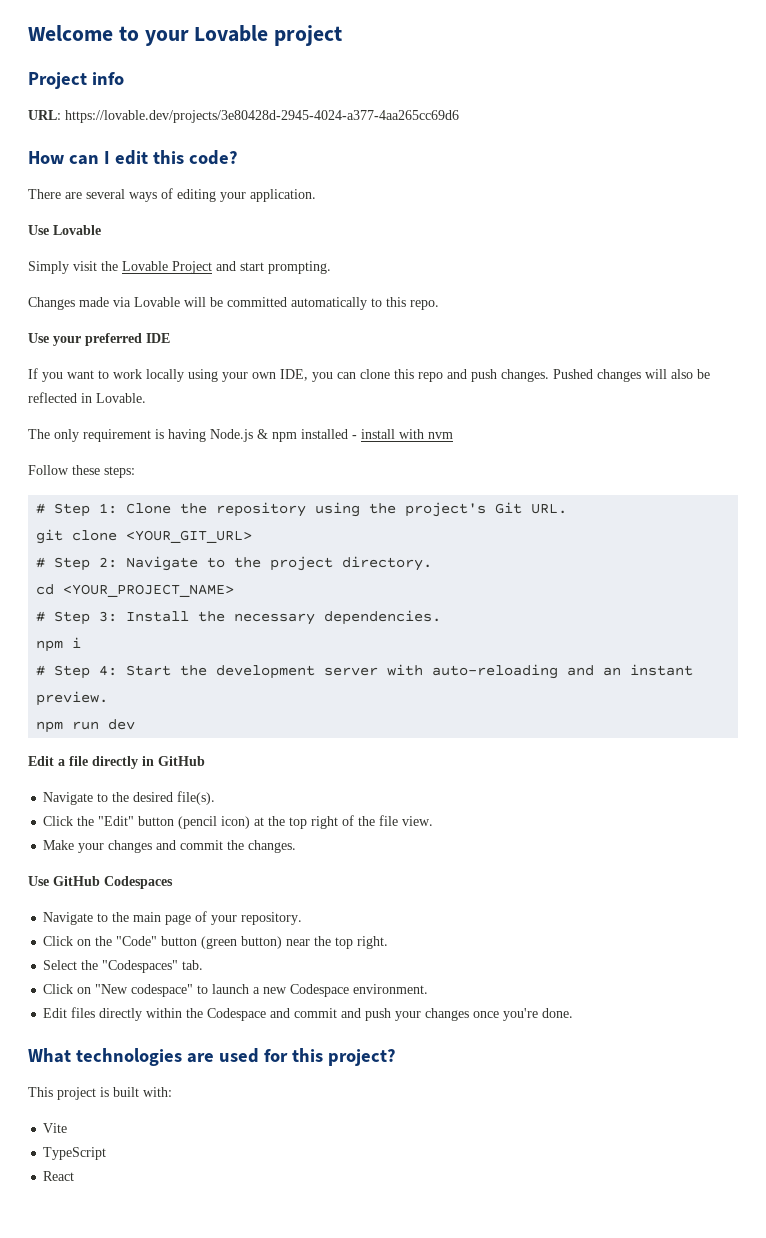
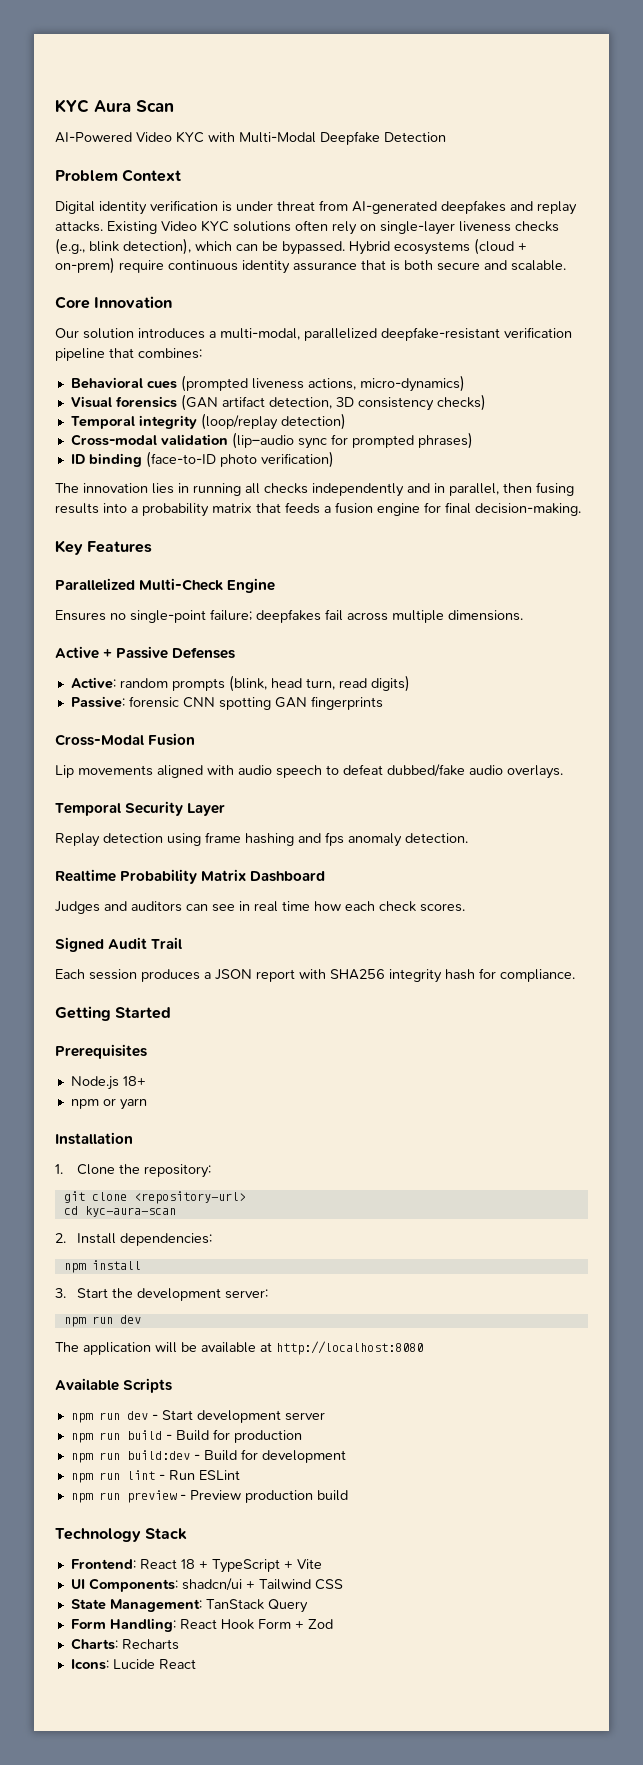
- Welcome to your Lovable project
- Project info
- URL: https://lovable.dev/projects/3e80428d-2945-4024-a377-4aa265cc69d6
- How can I edit this code?
- There are several ways of editing your application.
- Use Lovable
- Simply visit the Lovable Project and start prompting.
- Changes made via Lovable will be committed automatically to this repo.
- Use your preferred IDE
- If you want to work locally using your own IDE, you can clone this repo and push changes. Pushed changes will also be reflected in Lovable.
- The only requirement is having Node.js & npm installed - install with nvm
- Follow these steps:
- # Step 1: Clone the repository using the project's Git URL.
- git clone <YOUR_GIT_URL>
- # Step 2: Navigate to the project directory.
- cd <YOUR_PROJECT_NAME>
- # Step 3: Install the necessary dependencies.
- npm i
- # Step 4: Start the development server with auto-reloading and an instant preview.
+ KYC Aura Scan
+ AI-Powered Video KYC with Multi-Modal Deepfake Detection
+ Problem Context
+ Digital identity verification is under threat from AI-generated deepfakes and replay attacks. Existing Video KYC solutions often rely on single-layer liveness checks (e.g., blink detection), which can be bypassed. Hybrid ecosystems (cloud + on-prem) require continuous identity assurance that is both secure and scalable.
+ Core Innovation
+ Our solution introduces a multi-modal, parallelized deepfake-resistant verification pipeline that combines:
+ Behavioral cues (prompted liveness actions, micro-dynamics)
+ Visual forensics (GAN artifact detection, 3D consistency checks)
+ Temporal integrity (loop/replay detection)
+ Cross-modal validation (lip–audio sync for prompted phrases)
+ ID binding (face-to-ID photo verification)
+ The innovation lies in running all checks independently and in parallel, then fusing results into a probability matrix that feeds a fusion engine for final decision-making.
+ Key Features
+ Parallelized Multi-Check Engine
+ Ensures no single-point failure; deepfakes fail across multiple dimensions.
+ Active + Passive Defenses
+ Active: random prompts (blink, head turn, read digits)
+ Passive: forensic CNN spotting GAN fingerprints
+ Cross-Modal Fusion
+ Lip movements aligned with audio speech to defeat dubbed/fake audio overlays.
+ Temporal Security Layer
+ Replay detection using frame hashing and fps anomaly detection.
+ Realtime Probability Matrix Dashboard
+ Judges and auditors can see in real time how each check scores.
+ Signed Audit Trail
+ Each session produces a JSON report with SHA256 integrity hash for compliance.
+ Getting Started
+ Prerequisites
+ Node.js 18+
+ npm or yarn
+ Installation
+ 1. Clone the repository:
+ git clone <repository-url>
+ cd kyc-aura-scan
+ 2. Install dependencies:
+ npm install
+ 3. Start the development server:
  npm run dev
- Edit a file directly in GitHub
- Navigate to the desired file(s).
- Click the "Edit" button (pencil icon) at the top right of the file view.
- Make your changes and commit the changes.
- Use GitHub Codespaces
- Navigate to the main page of your repository.
- Click on the "Code" button (green button) near the top right.
- Select the "Codespaces" tab.
- Click on "New codespace" to launch a new Codespace environment.
- Edit files directly within the Codespace and commit and push your changes once you're done.
- What technologies are used for this project?
- This project is built with:
- Vite
- TypeScript
- React
+ The application will be available at http://localhost:8080
+ Available Scripts
+ npm run dev - Start development server
+ npm run build - Build for production
+ npm run build:dev - Build for development
+ npm run lint - Run ESLint
+ npm run preview - Preview production build
+ Technology Stack
+ Frontend: React 18 + TypeScript + Vite
+ UI Components: shadcn/ui + Tailwind CSS
+ State Management: TanStack Query
+ Form Handling: React Hook Form + Zod
+ Charts: Recharts
+ Icons: Lucide React

